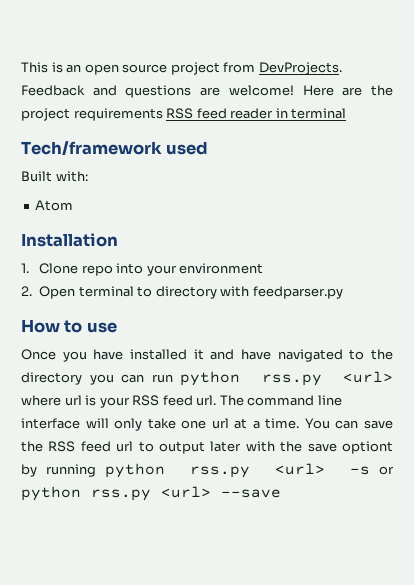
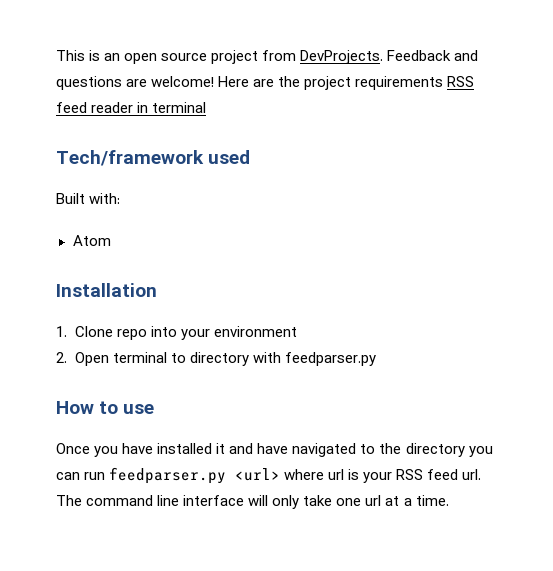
- Once you have installed it and have navigated to the directory you can run python rss.py <url> where url is your RSS feed url.
+ Once you have installed it and have navigated to the directory you can run feedparser.py <url> where url is your RSS feed url.
- You can save the RSS feed url to output later with the save optiont by running python rss.py <url> -s or python rss.py <url> --save

